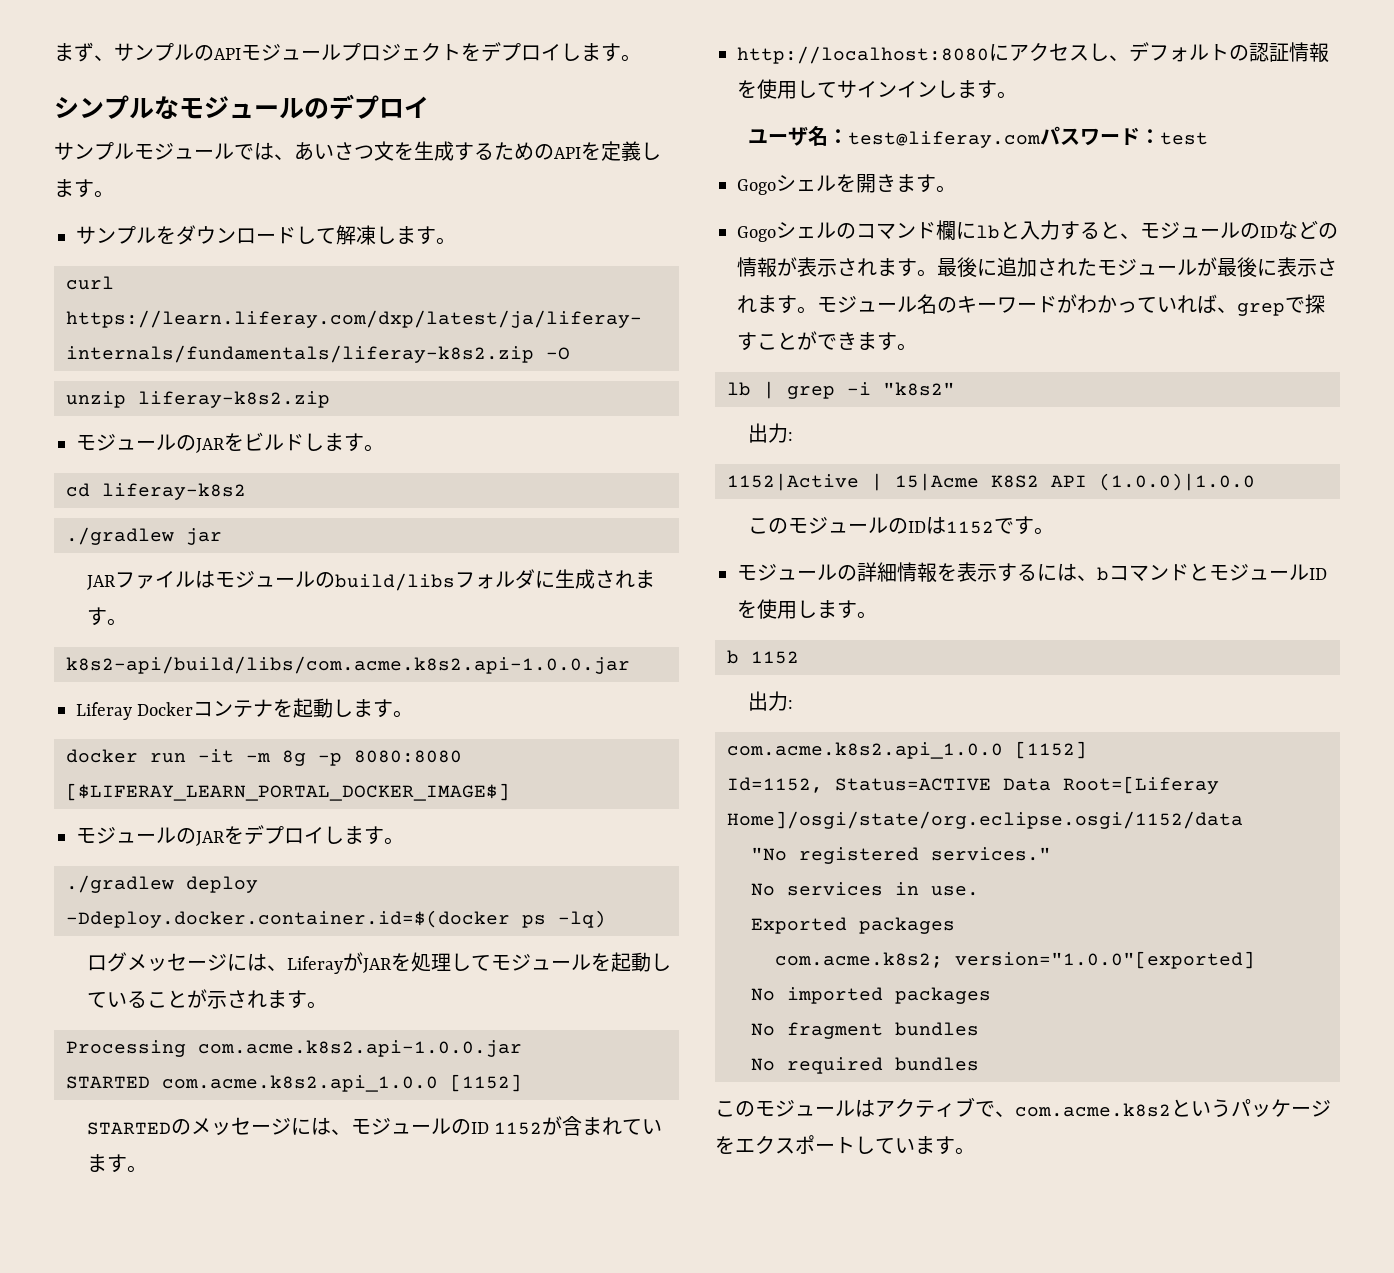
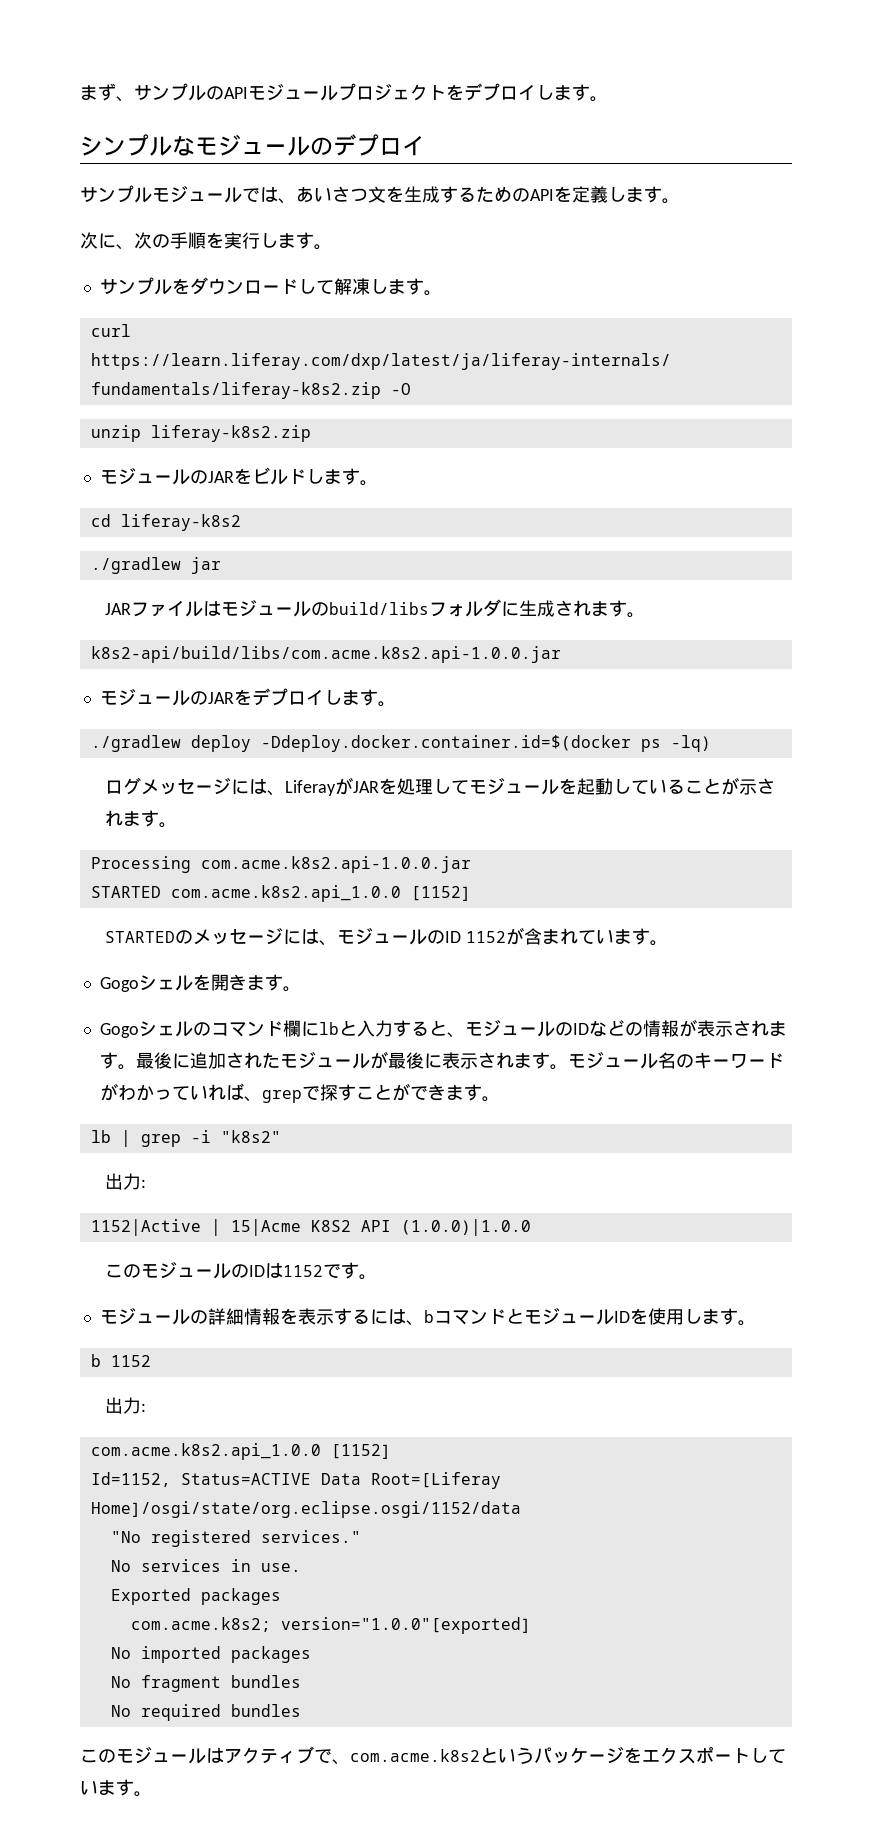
+ 次に、次の手順を実行します。
- Liferay Dockerコンテナを起動します。
- docker run -it -m 8g -p 8080:8080 [$LIFERAY_LEARN_PORTAL_DOCKER_IMAGE$]
- http://localhost:8080にアクセスし、デフォルトの認証情報を使用してサインインします。
- ユーザ名：test@liferay.comパスワード：test

